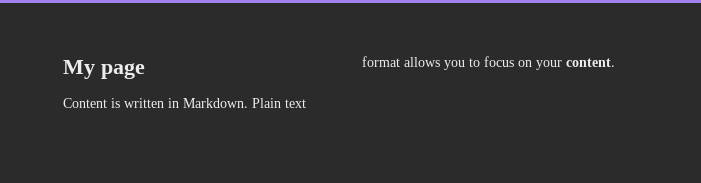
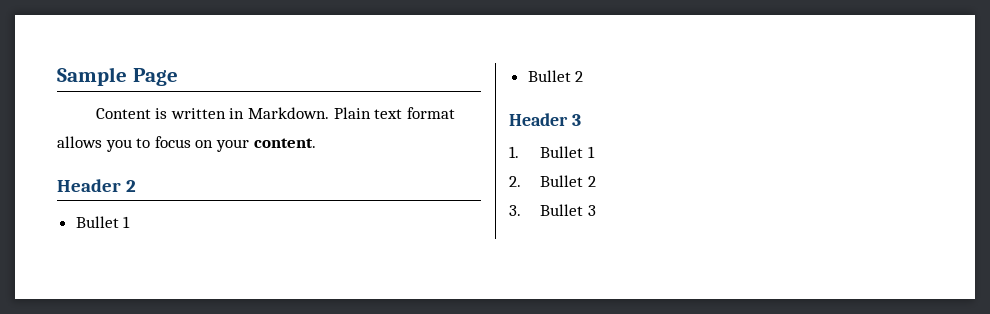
- My page
+ Sample Page
+ Header 2
+ Bullet 1
+ Bullet 2
+ Header 3
+ 1. Bullet 1
+ 2. Bullet 2
+ 3. Bullet 3

